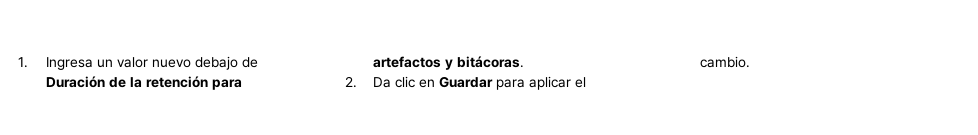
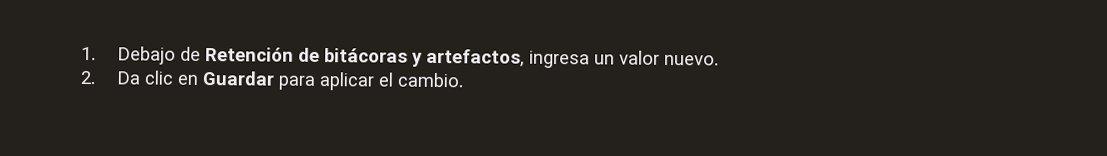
- 1. Ingresa un valor nuevo debajo de Duración de la retención para artefactos y bitácoras.
+ 1. Debajo de Retención de bitácoras y artefactos, ingresa un valor nuevo.

